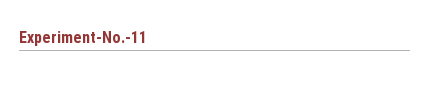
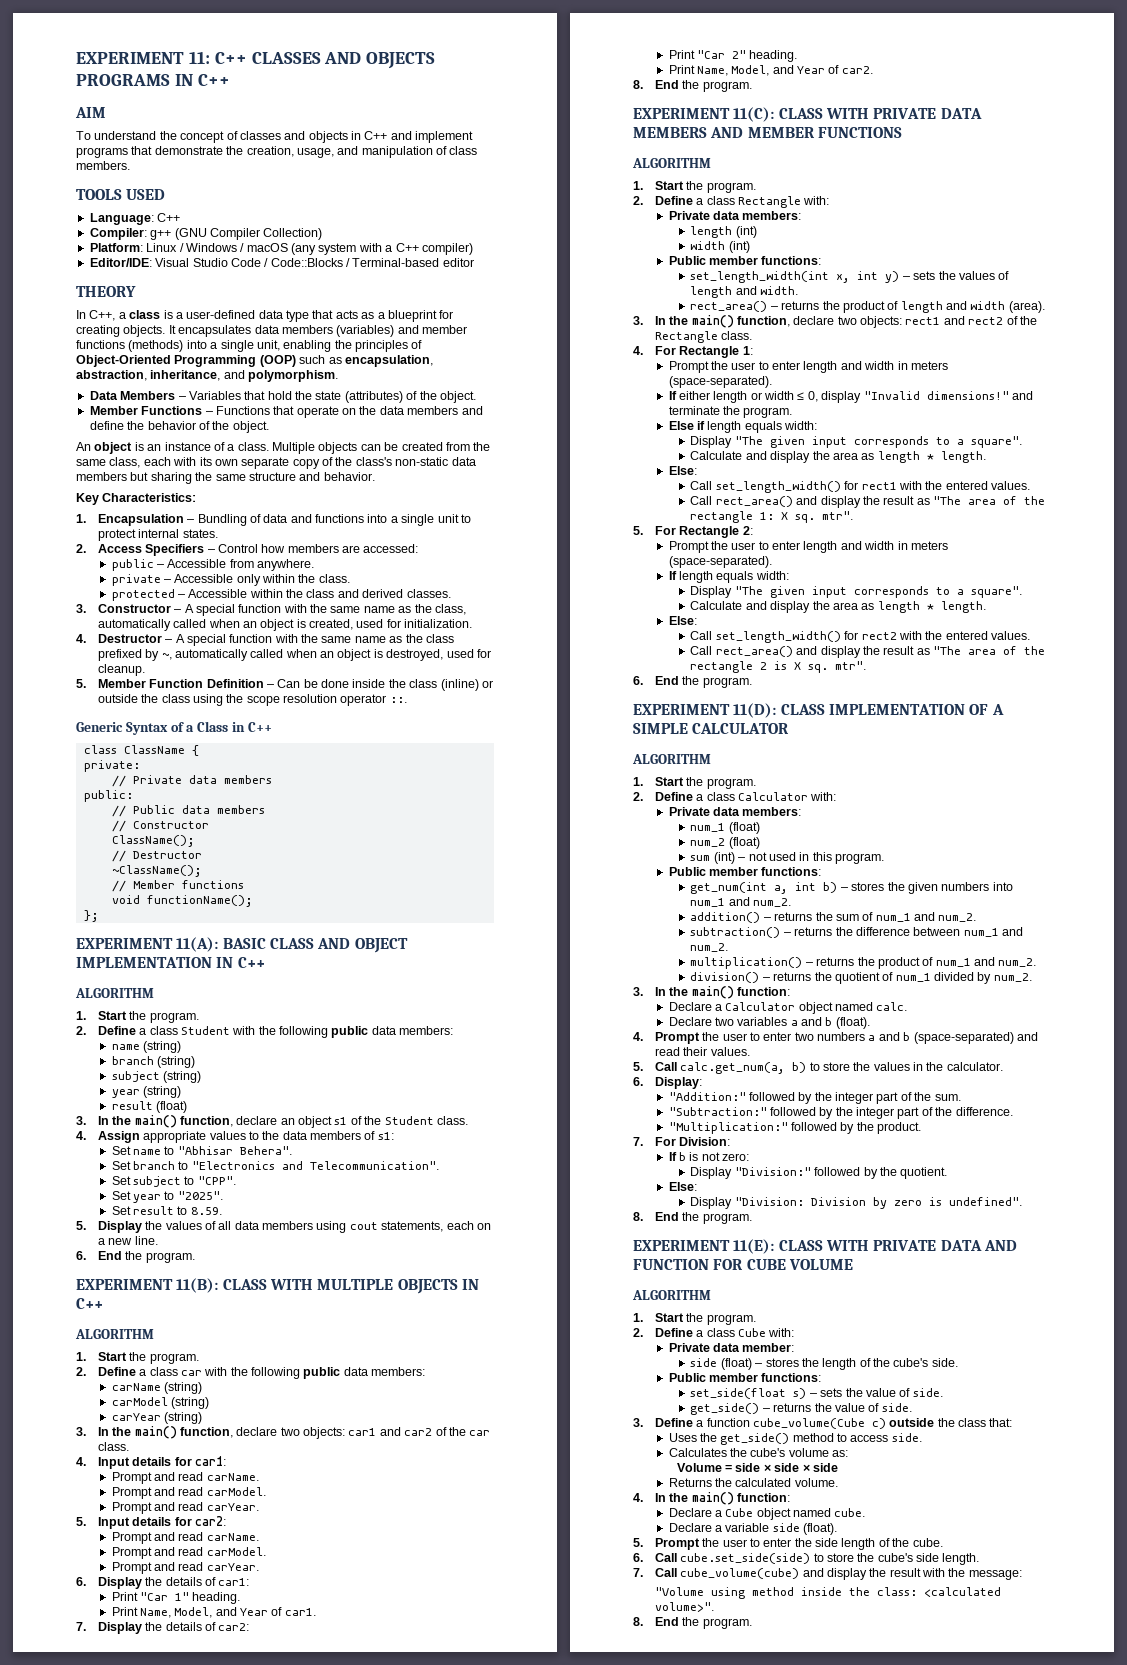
- Experiment-No.-11
+ EXPERIMENT 11: C++ CLASSES AND OBJECTS PROGRAMS IN C++
+ AIM
+ To understand the concept of classes and objects in C++ and implement programs that demonstrate the creation, usage, and manipulation of class members.
+ TOOLS USED
+ Language: C++
+ Compiler: g++ (GNU Compiler Collection)
+ Platform: Linux / Windows / macOS (any system with a C++ compiler)
+ Editor/IDE: Visual Studio Code / Code::Blocks / Terminal-based editor
+ THEORY
+ In C++, a class is a user-defined data type that acts as a blueprint for creating objects. It encapsulates data members (variables) and member functions (methods) into a single unit, enabling the principles of Object-Oriented Programming (OOP) such as encapsulation, abstraction, inheritance, and polymorphism.
+ Data Members – Variables that hold the state (attributes) of the object.
+ Member Functions – Functions that operate on the data members and define the behavior of the object.
+ An object is an instance of a class. Multiple objects can be created from the same class, each with its own separate copy of the class's non-static data members but sharing the same structure and behavior.
+ Key Characteristics:
+ 1. Encapsulation – Bundling of data and functions into a single unit to protect internal states.
+ 2. Access Specifiers – Control how members are accessed:
+ public – Accessible from anywhere.
+ private – Accessible only within the class.
+ protected – Accessible within the class and derived classes.
+ 3. Constructor – A special function with the same name as the class, automatically called when an object is created, used for initialization.
+ 4. Destructor – A special function with the same name as the class prefixed by ~, automatically called when an object is destroyed, used for cleanup.
+ 5. Member Function Definition – Can be done inside the class (inline) or outside the class using the scope resolution operator ::.
+ Generic Syntax of a Class in C++
+ class ClassName {
+ private:
+ // Private data members
+ public:
+ // Public data members
+ // Constructor
+ ClassName();
+ // Destructor
+ ~ClassName();
+ // Member functions
+ void functionName();
+ };
+ EXPERIMENT 11(A): BASIC CLASS AND OBJECT IMPLEMENTATION IN C++
+ ALGORITHM
+ 1. Start the program.
+ 2. Define a class Student with the following public data members:
+ name (string)
+ branch (string)
+ subject (string)
+ year (string)
+ result (float)
+ 3. In the main() function, declare an object s1 of the Student class.
+ 4. Assign appropriate values to the data members of s1:
+ Set name to "Abhisar Behera".
+ Set branch to "Electronics and Telecommunication".
+ Set subject to "CPP".
+ Set year to "2025".
+ Set result to 8.59.
+ 5. Display the values of all data members using cout statements, each on a new line.
+ 6. End the program.
+ EXPERIMENT 11(B): CLASS WITH MULTIPLE OBJECTS IN C++
+ ALGORITHM
+ 1. Start the program.
+ 2. Define a class car with the following public data members:
+ carName (string)
+ carModel (string)
+ carYear (string)
+ 3. In the main() function, declare two objects: car1 and car2 of the car class.
+ 4. Input details for car1:
+ Prompt and read carName.
+ Prompt and read carModel.
+ Prompt and read carYear.
+ 5. Input details for car2:
+ Prompt and read carName.
+ Prompt and read carModel.
+ Prompt and read carYear.
+ 6. Display the details of car1:
+ Print "Car 1" heading.
+ Print Name, Model, and Year of car1.
+ 7. Display the details of car2:
+ Print "Car 2" heading.
+ Print Name, Model, and Year of car2.
+ 8. End the program.
+ EXPERIMENT 11(C): CLASS WITH PRIVATE DATA MEMBERS AND MEMBER FUNCTIONS
+ ALGORITHM
+ 1. Start the program.
+ 2. Define a class Rectangle with:
+ Private data members:
+ length (int)
+ width (int)
+ Public member functions:
+ set_length_width(int x, int y) – sets the values of length and width.
+ rect_area() – returns the product of length and width (area).
+ 3. In the main() function, declare two objects: rect1 and rect2 of the Rectangle class.
+ 4. For Rectangle 1:
+ Prompt the user to enter length and width in meters (space-separated).
+ If either length or width ≤ 0, display "Invalid dimensions!" and terminate the program.
+ Else if length equals width:
+ Display "The given input corresponds to a square".
+ Calculate and display the area as length * length.
+ Else:
+ Call set_length_width() for rect1 with the entered values.
+ Call rect_area() and display the result as "The area of the rectangle 1: X sq. mtr".
+ 5. For Rectangle 2:
+ Prompt the user to enter length and width in meters (space-separated).
+ If length equals width:
+ Display "The given input corresponds to a square".
+ Calculate and display the area as length * length.
+ Else:
+ Call set_length_width() for rect2 with the entered values.
+ Call rect_area() and display the result as "The area of the rectangle 2 is X sq. mtr".
+ 6. End the program.
+ EXPERIMENT 11(D): CLASS IMPLEMENTATION OF A SIMPLE CALCULATOR
+ ALGORITHM
+ 1. Start the program.
+ 2. Define a class Calculator with:
+ Private data members:
+ num_1 (float)
+ num_2 (float)
+ sum (int) – not used in this program.
+ Public member functions:
+ get_num(int a, int b) – stores the given numbers into num_1 and num_2.
+ addition() – returns the sum of num_1 and num_2.
+ subtraction() – returns the difference between num_1 and num_2.
+ multiplication() – returns the product of num_1 and num_2.
+ division() – returns the quotient of num_1 divided by num_2.
+ 3. In the main() function:
+ Declare a Calculator object named calc.
+ Declare two variables a and b (float).
+ 4. Prompt the user to enter two numbers a and b (space-separated) and read their values.
+ 5. Call calc.get_num(a, b) to store the values in the calculator.
+ 6. Display:
+ "Addition:" followed by the integer part of the sum.
+ "Subtraction:" followed by the integer part of the difference.
+ "Multiplication:" followed by the product.
+ 7. For Division:
+ If b is not zero:
+ Display "Division:" followed by the quotient.
+ Else:
+ Display "Division: Division by zero is undefined".
+ 8. End the program.
+ EXPERIMENT 11(E): CLASS WITH PRIVATE DATA AND FUNCTION FOR CUBE VOLUME
+ ALGORITHM
+ 1. Start the program.
+ 2. Define a class Cube with:
+ Private data member:
+ side (float) – stores the length of the cube's side.
+ Public member functions:
+ set_side(float s) – sets the value of side.
+ get_side() – returns the value of side.
+ 3. Define a function cube_volume(Cube c) outside the class that:
+ Uses the get_side() method to access side.
+ Calculates the cube's volume as:
+ Volume = side × side × side
+ Returns the calculated volume.
+ 4. In the main() function:
+ Declare a Cube object named cube.
+ Declare a variable side (float).
+ 5. Prompt the user to enter the side length of the cube.
+ 6. Call cube.set_side(side) to store the cube's side length.
+ 7. Call cube_volume(cube) and display the result with the message:
+ "Volume using method inside the class: <calculated volume>".
+ 8. End the program.

